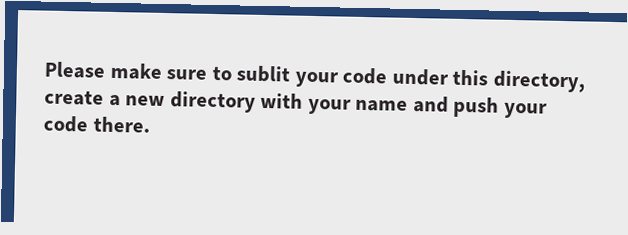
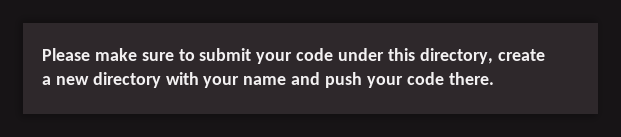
- Please make sure to sublit your code under this directory, create a new directory with your name and push your code there.
+ Please make sure to submit your code under this directory, create a new directory with your name and push your code there.

